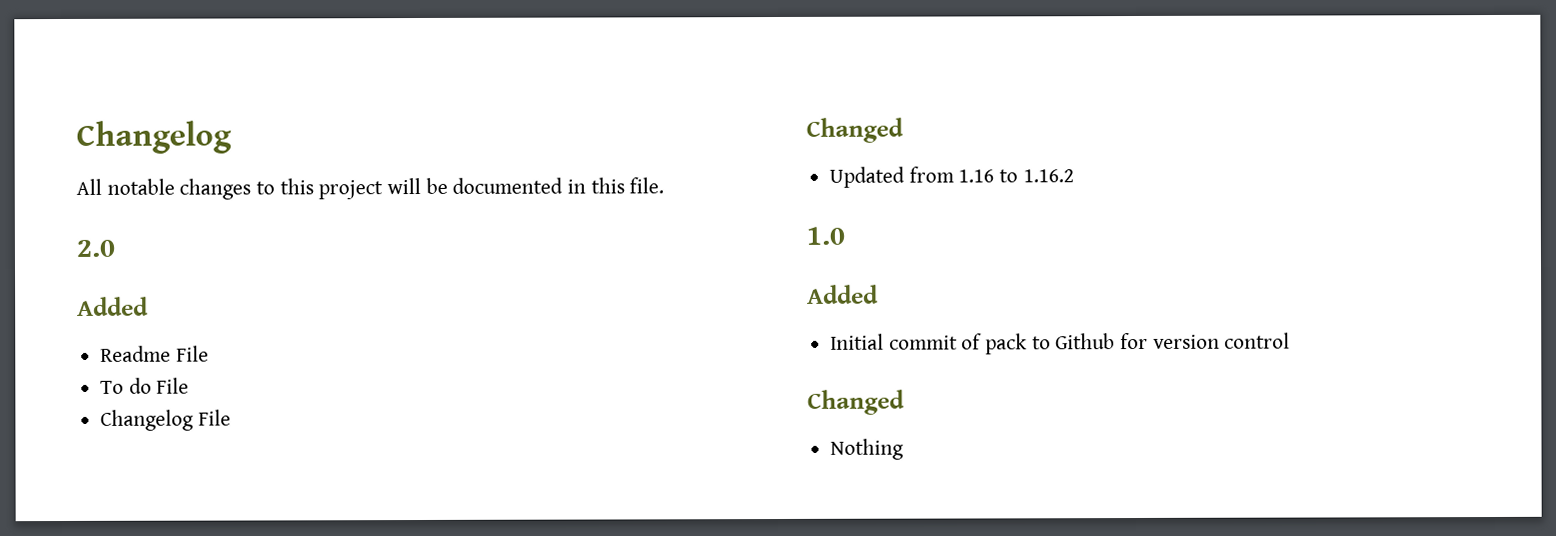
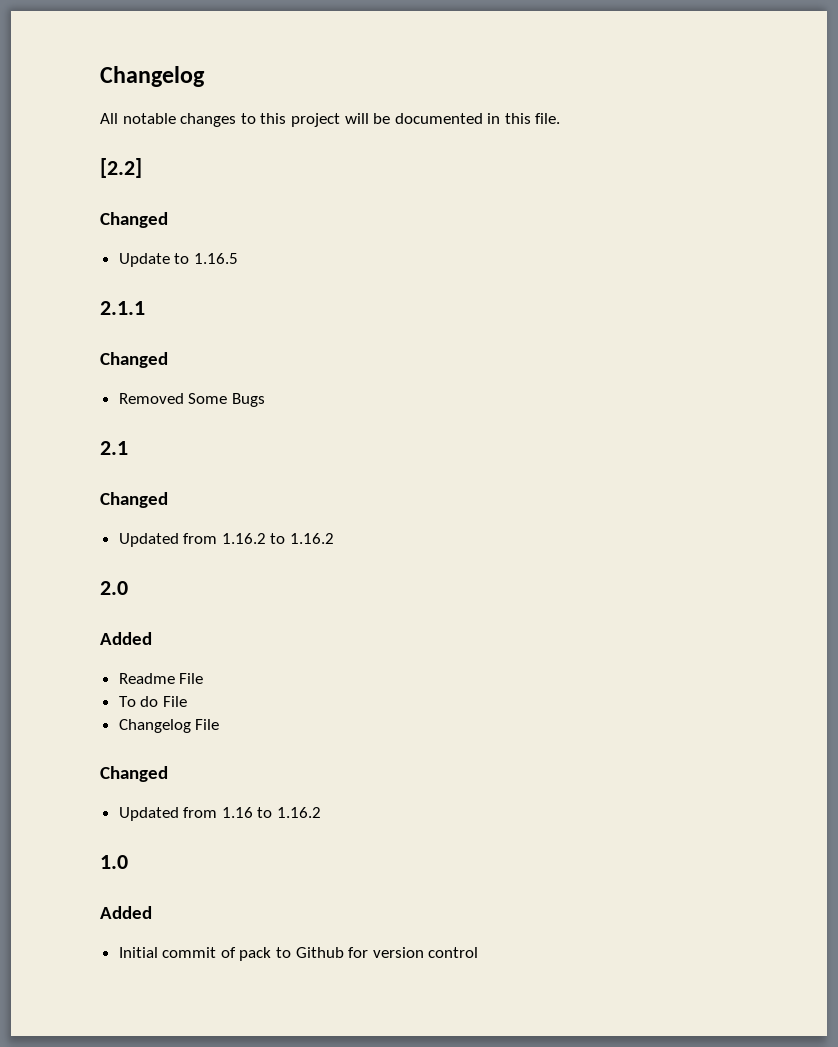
+ [2.2]
+ Changed
+ Update to 1.16.5
+ 2.1.1
+ Changed
+ Removed Some Bugs
+ 2.1
+ Changed
+ Updated from 1.16.2 to 1.16.2
  Initial commit of pack to Github for version control
- Changed
- Nothing

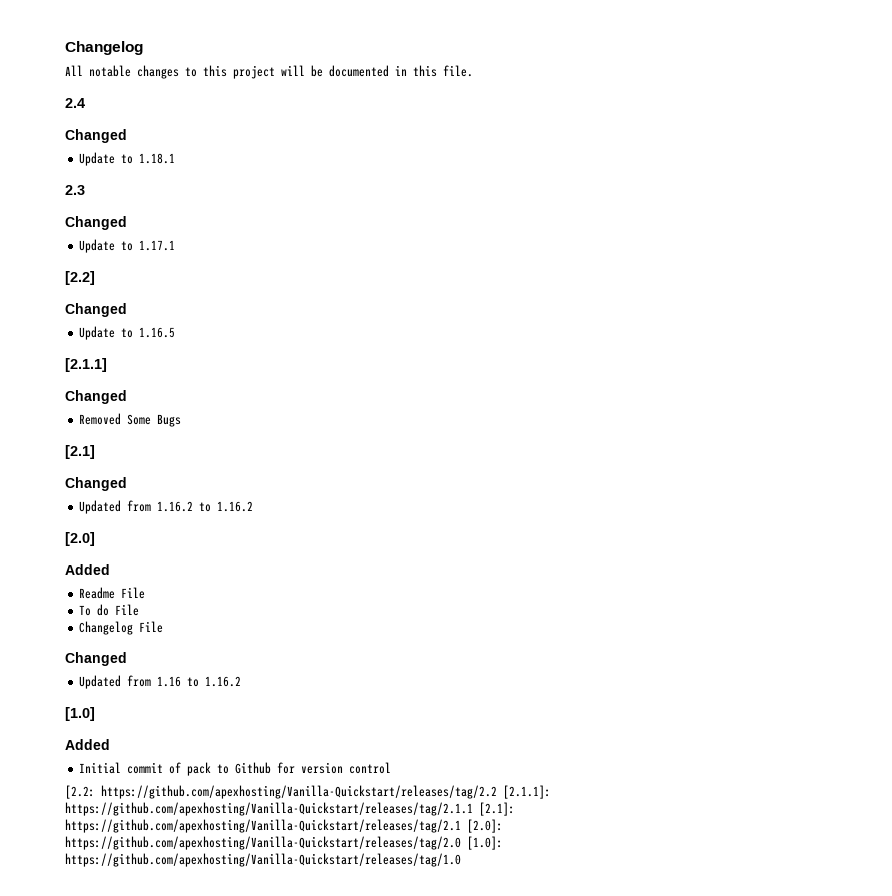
+ 2.4
+ Changed
+ Update to 1.18.1
+ 2.3
+ Changed
+ Update to 1.17.1
- 2.1.1
+ [2.1.1]
- 2.1
+ [2.1]
- 2.0
+ [2.0]
- 1.0
+ [1.0]
+ [2.2: https://github.com/apexhosting/Vanilla-Quickstart/releases/tag/2.2 [2.1.1]: https://github.com/apexhosting/Vanilla-Quickstart/releases/tag/2.1.1 [2.1]: https://github.com/apexhosting/Vanilla-Quickstart/releases/tag/2.1 [2.0]: https://github.com/apexhosting/Vanilla-Quickstart/releases/tag/2.0 [1.0]: https://github.com/apexhosting/Vanilla-Quickstart/releases/tag/1.0

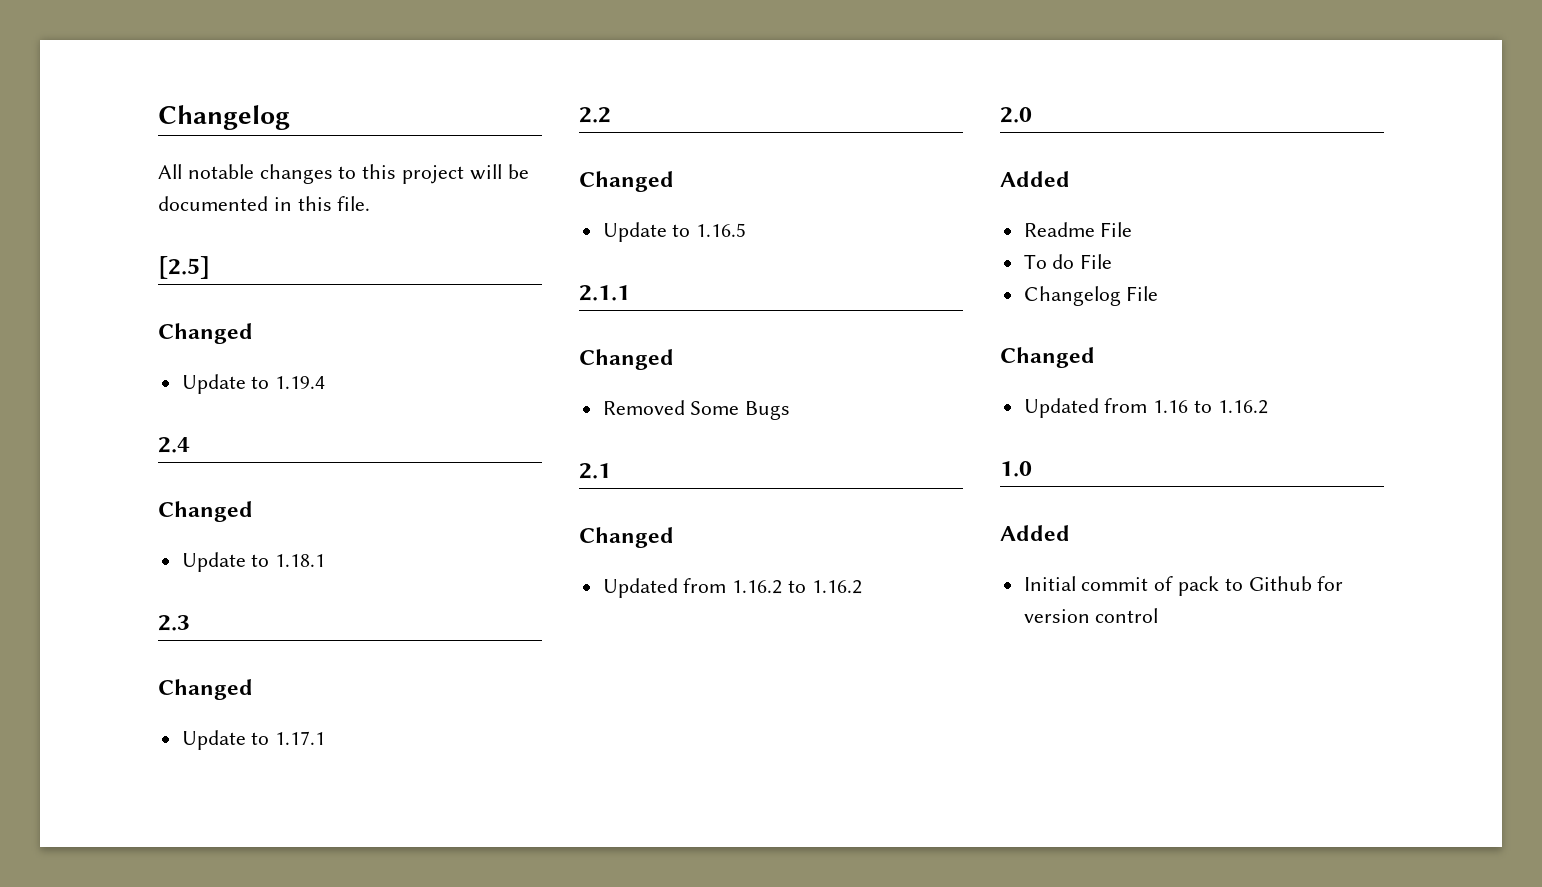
+ [2.5]
+ Changed
+ Update to 1.19.4
- [2.2]
+ 2.2
- [2.1.1]
+ 2.1.1
- [2.1]
+ 2.1
- [2.0]
+ 2.0
- [1.0]
+ 1.0
- [2.2: https://github.com/apexhosting/Vanilla-Quickstart/releases/tag/2.2 [2.1.1]: https://github.com/apexhosting/Vanilla-Quickstart/releases/tag/2.1.1 [2.1]: https://github.com/apexhosting/Vanilla-Quickstart/releases/tag/2.1 [2.0]: https://github.com/apexhosting/Vanilla-Quickstart/releases/tag/2.0 [1.0]: https://github.com/apexhosting/Vanilla-Quickstart/releases/tag/1.0

